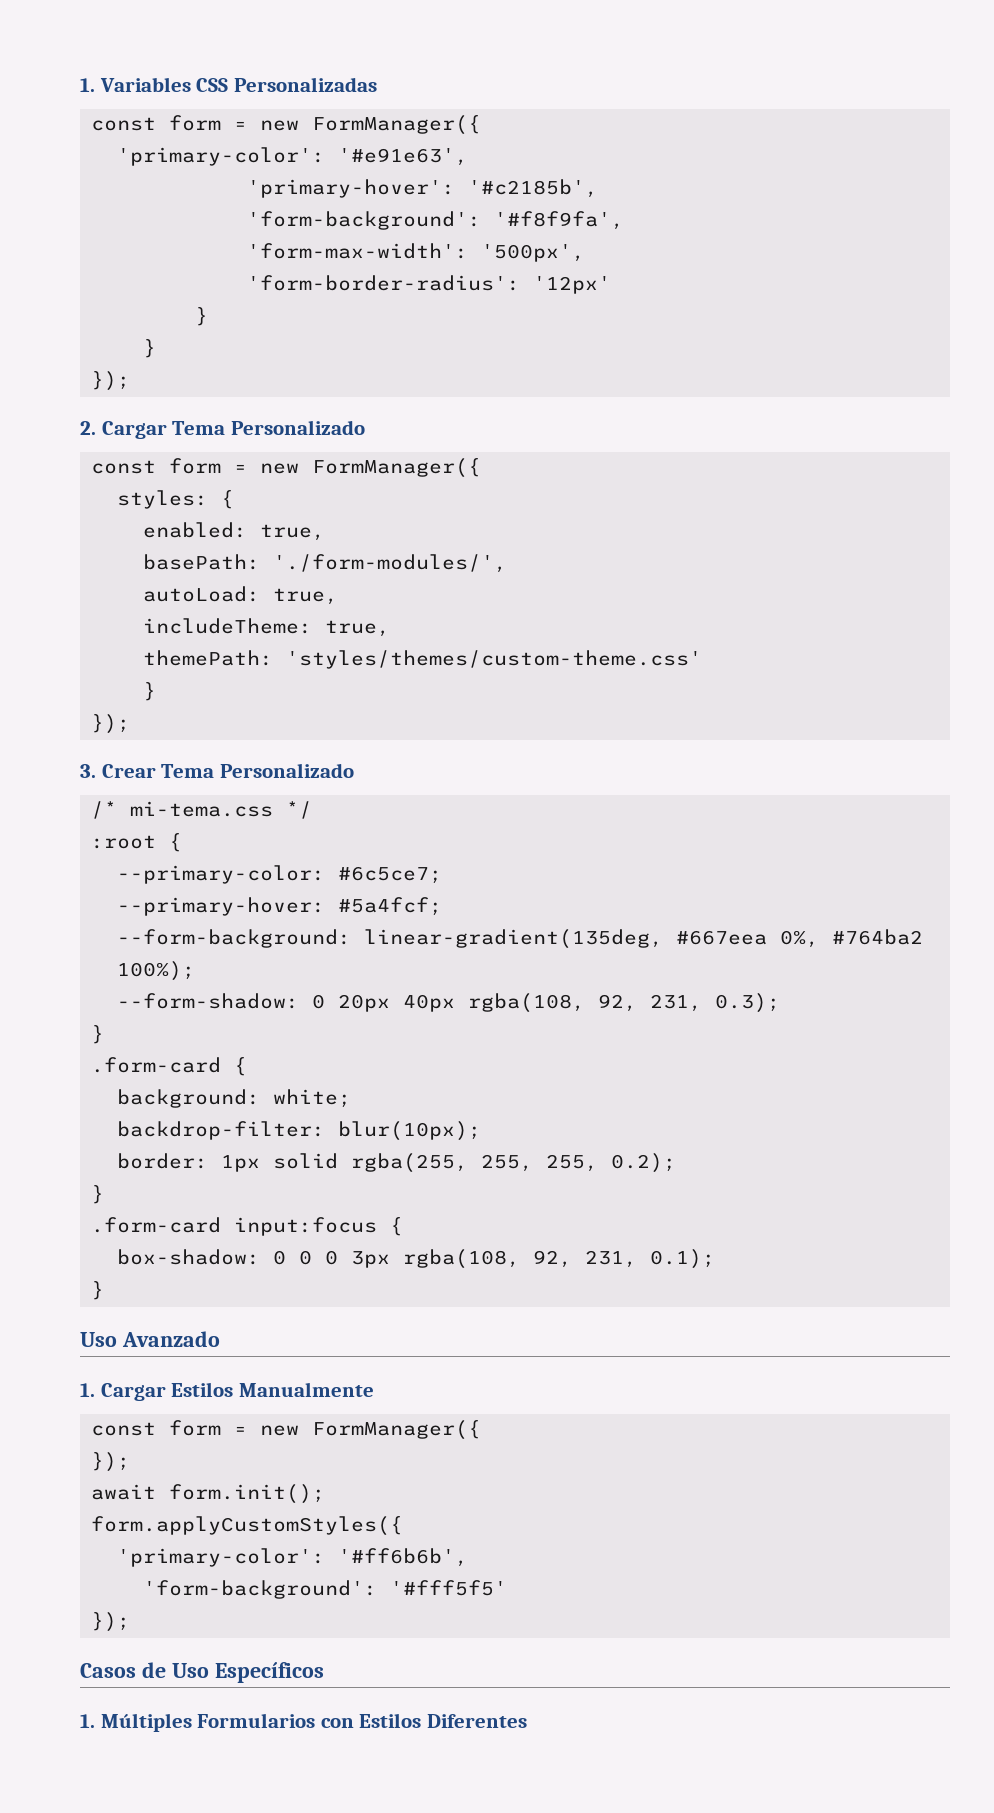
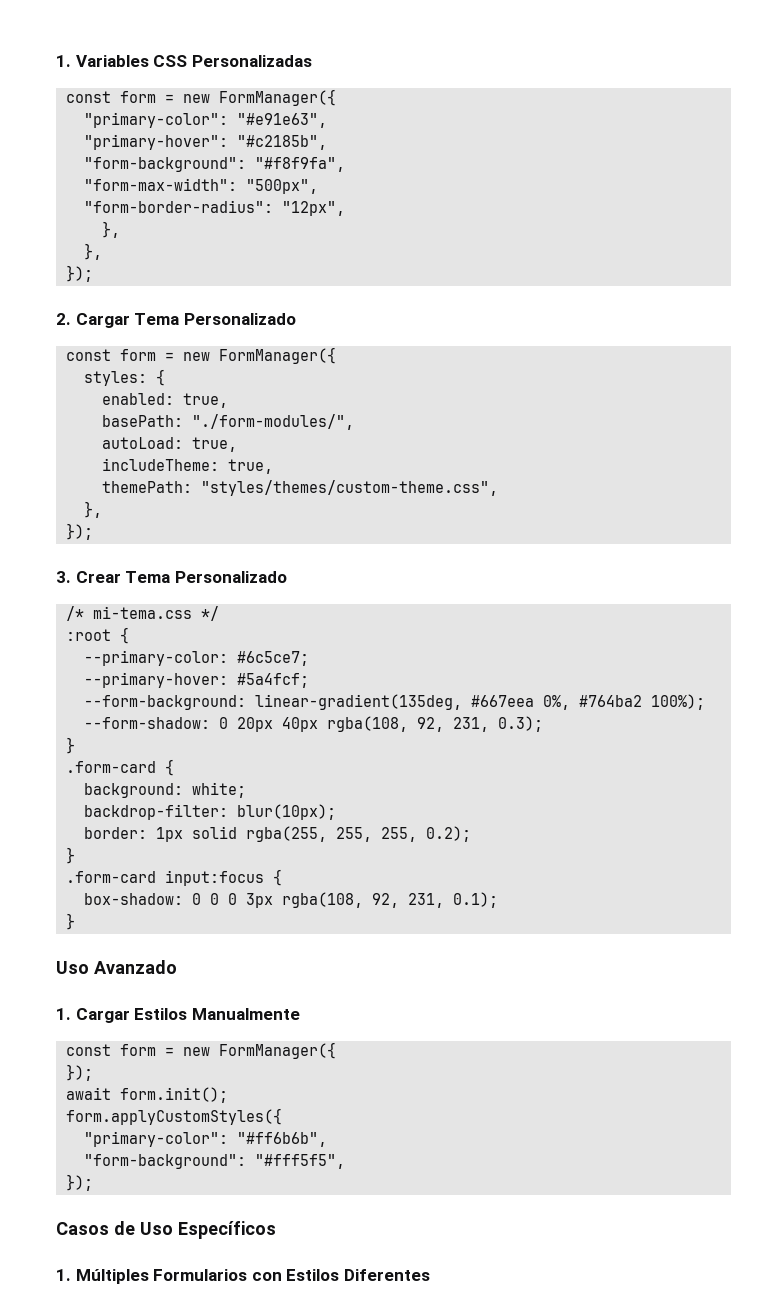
- 'primary-color': '#e91e63',
- 'primary-hover': '#c2185b',
- 'form-background': '#f8f9fa',
- 'form-max-width': '500px',
- 'form-border-radius': '12px'
- }
- }
+ "primary-color": "#e91e63",
+ "primary-hover": "#c2185b",
+ "form-background": "#f8f9fa",
+ "form-max-width": "500px",
+ "form-border-radius": "12px",
+ },
+ },
- basePath: './form-modules/',
+ basePath: "./form-modules/",
- themePath: 'styles/themes/custom-theme.css'
- }
+ themePath: "styles/themes/custom-theme.css",
+ },
- 'primary-color': '#ff6b6b',
- 'form-background': '#fff5f5'
+ "primary-color": "#ff6b6b",
+ "form-background": "#fff5f5",

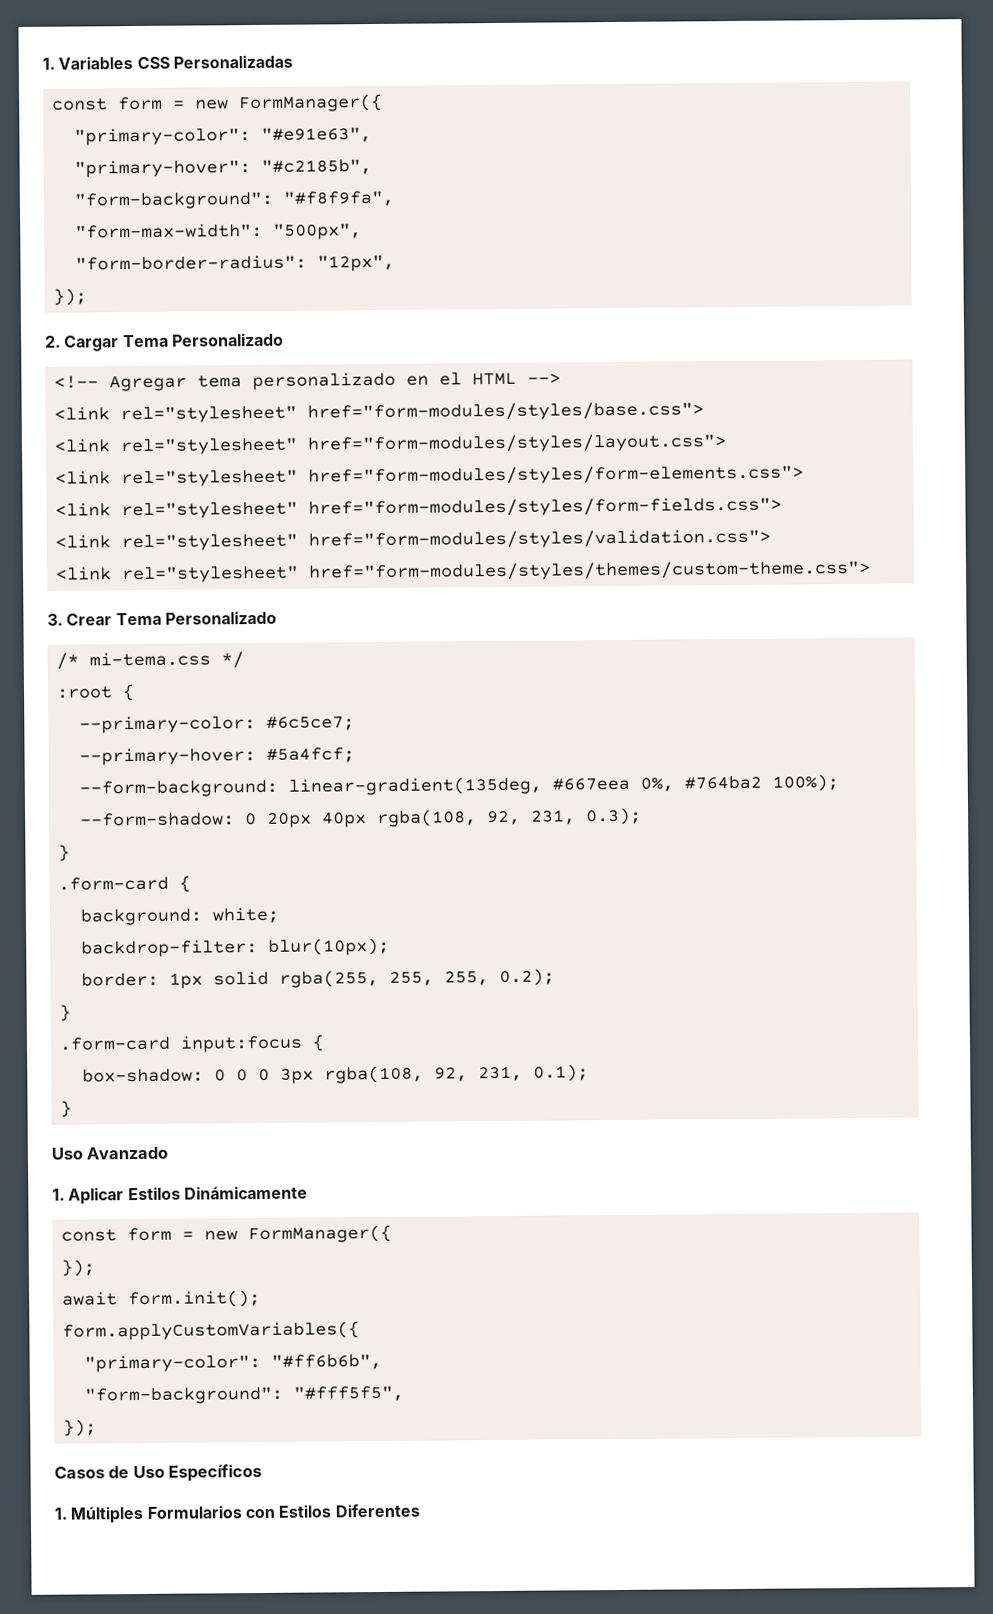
  "form-border-radius": "12px",
- },
- },
  2. Cargar Tema Personalizado
- const form = new FormManager({
- styles: {
- enabled: true,
- basePath: "./form-modules/",
- autoLoad: true,
- includeTheme: true,
- themePath: "styles/themes/custom-theme.css",
- },
- });
+ <!-- Agregar tema personalizado en el HTML -->
+ <link rel="stylesheet" href="form-modules/styles/base.css">
+ <link rel="stylesheet" href="form-modules/styles/layout.css">
+ <link rel="stylesheet" href="form-modules/styles/form-elements.css">
+ <link rel="stylesheet" href="form-modules/styles/form-fields.css">
+ <link rel="stylesheet" href="form-modules/styles/validation.css">
+ <link rel="stylesheet" href="form-modules/styles/themes/custom-theme.css">
- 1. Cargar Estilos Manualmente
+ 1. Aplicar Estilos Dinámicamente
- form.applyCustomStyles({
+ form.applyCustomVariables({

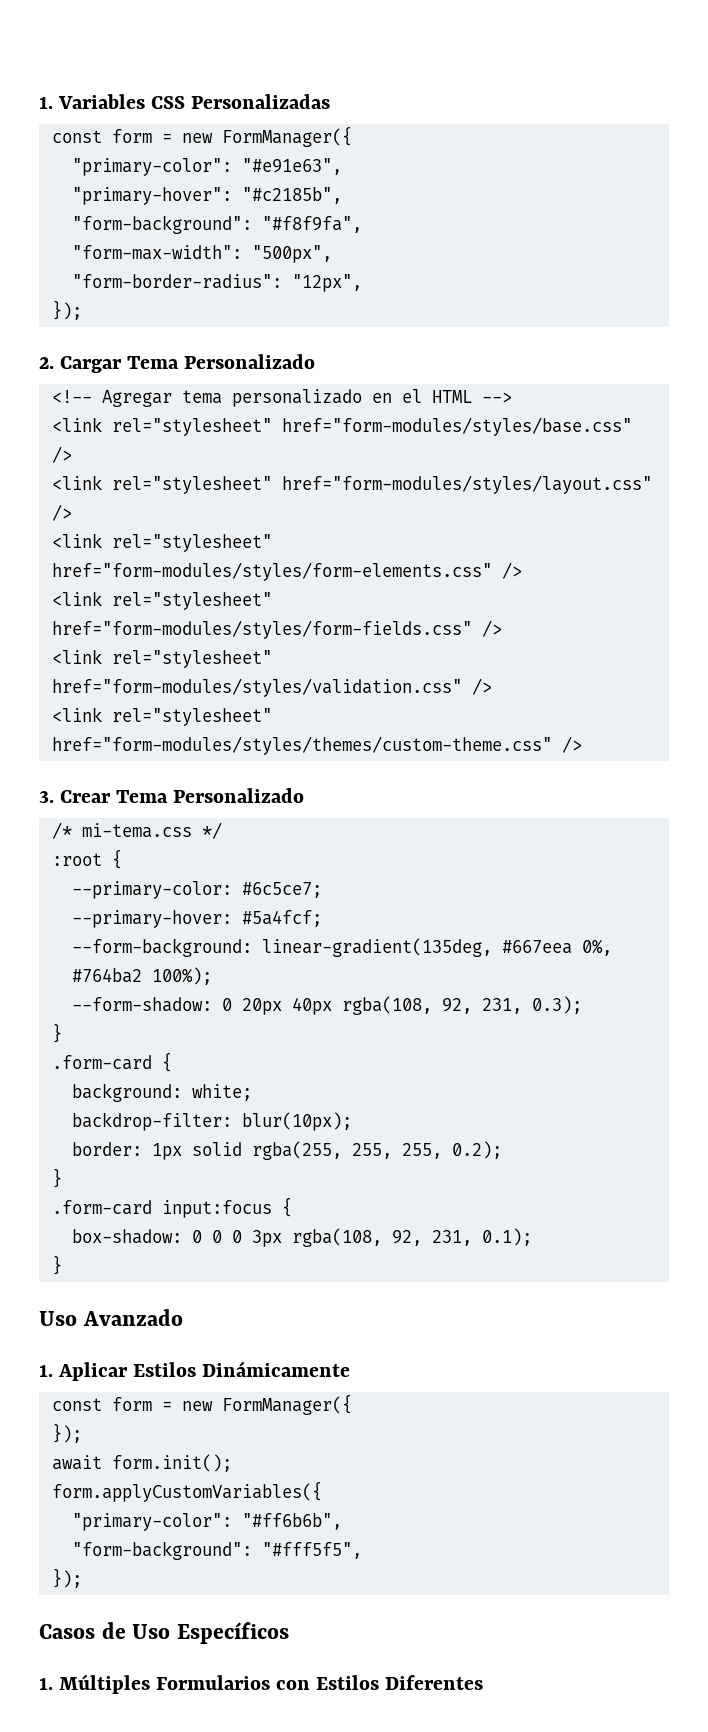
- <link rel="stylesheet" href="form-modules/styles/base.css">
- <link rel="stylesheet" href="form-modules/styles/layout.css">
- <link rel="stylesheet" href="form-modules/styles/form-elements.css">
- <link rel="stylesheet" href="form-modules/styles/form-fields.css">
- <link rel="stylesheet" href="form-modules/styles/validation.css">
- <link rel="stylesheet" href="form-modules/styles/themes/custom-theme.css">
+ <link rel="stylesheet" href="form-modules/styles/base.css" />
+ <link rel="stylesheet" href="form-modules/styles/layout.css" />
+ <link rel="stylesheet" href="form-modules/styles/form-elements.css" />
+ <link rel="stylesheet" href="form-modules/styles/form-fields.css" />
+ <link rel="stylesheet" href="form-modules/styles/validation.css" />
+ <link rel="stylesheet" href="form-modules/styles/themes/custom-theme.css" />

